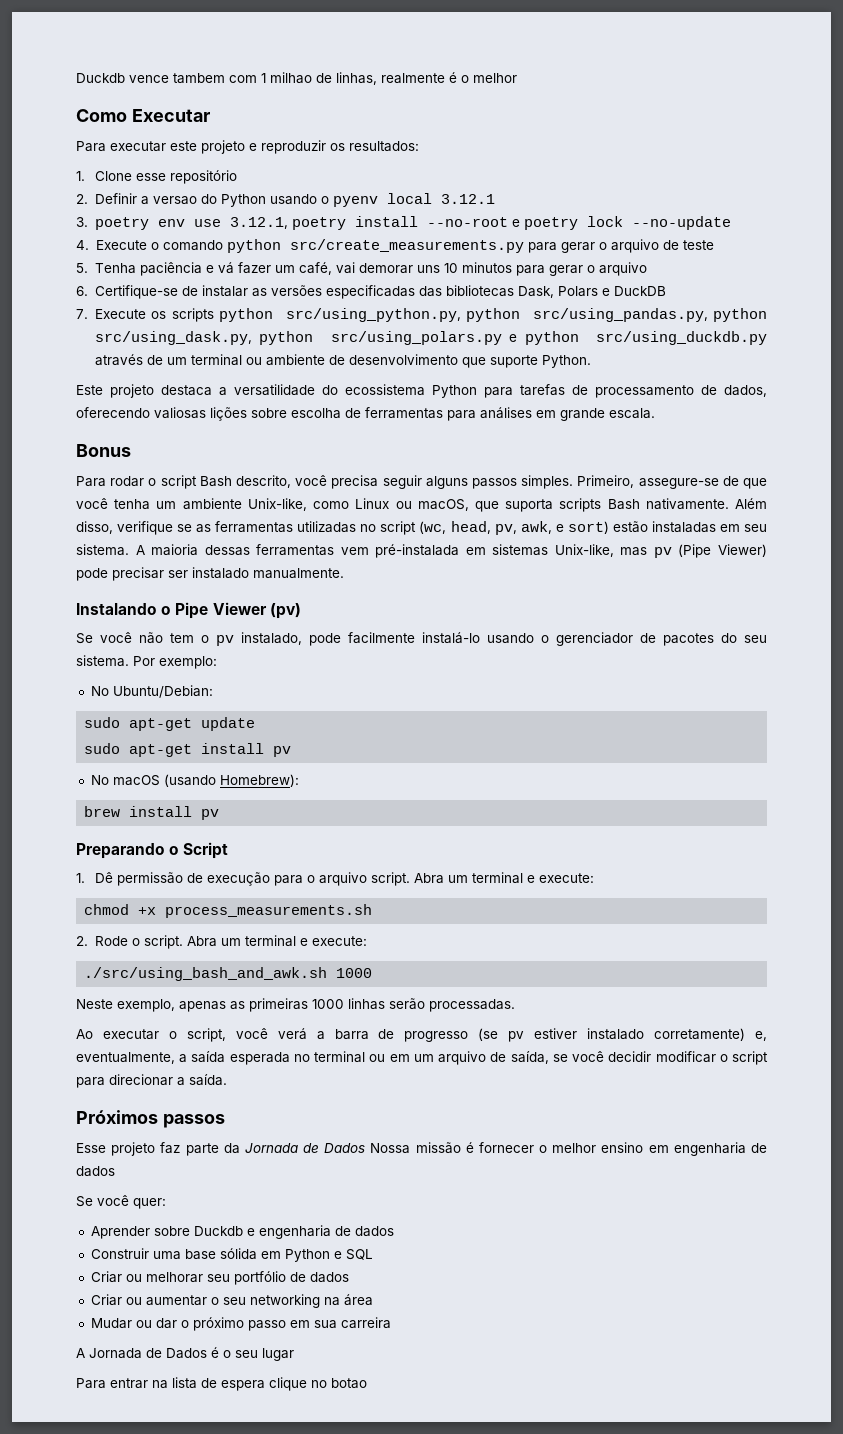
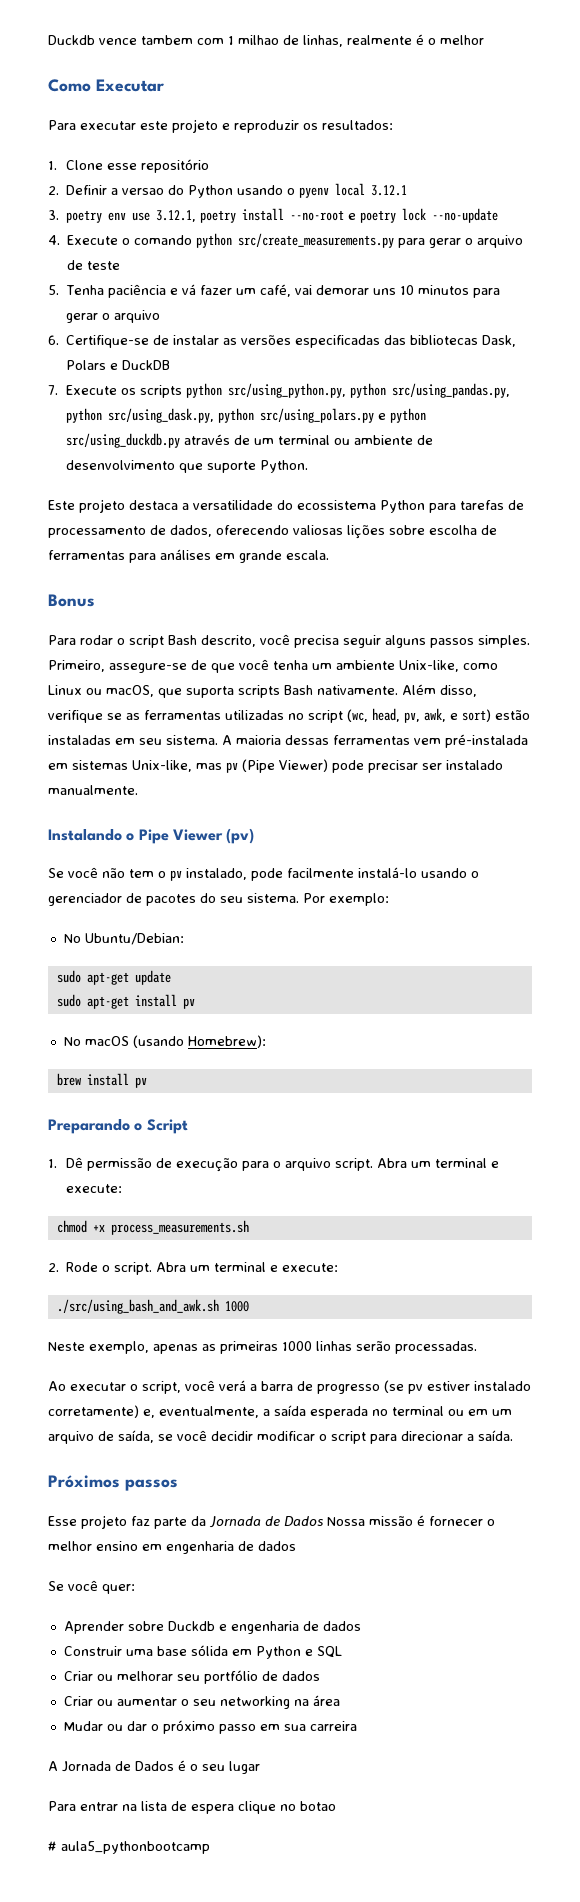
+ # aula5_pythonbootcamp

